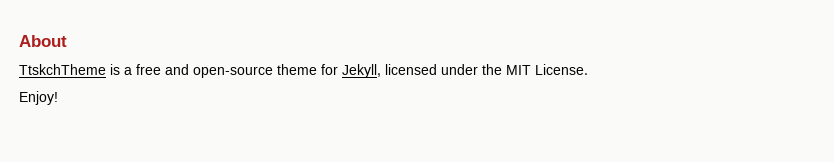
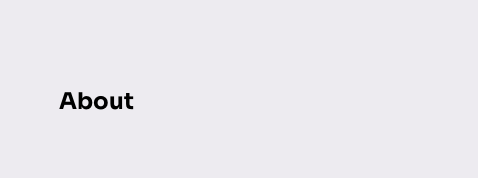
- TtskchTheme is a free and open-source theme for Jekyll, licensed under the MIT License.
- Enjoy!

